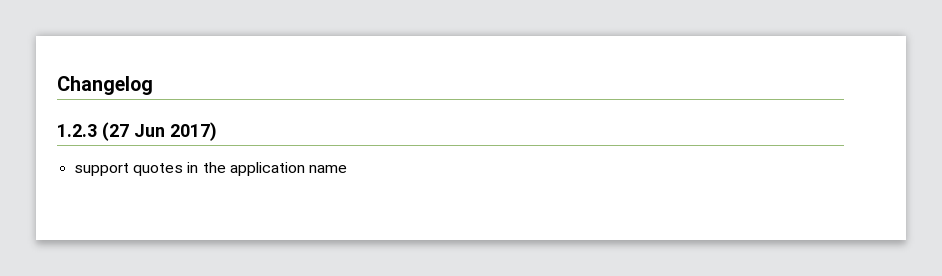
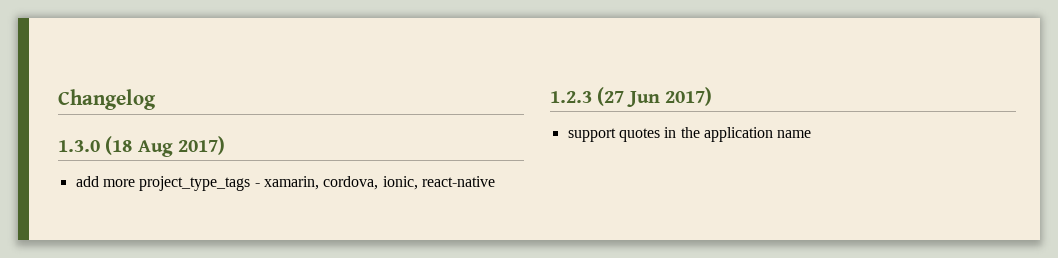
+ 1.3.0 (18 Aug 2017)
+ add more project_type_tags - xamarin, cordova, ionic, react-native

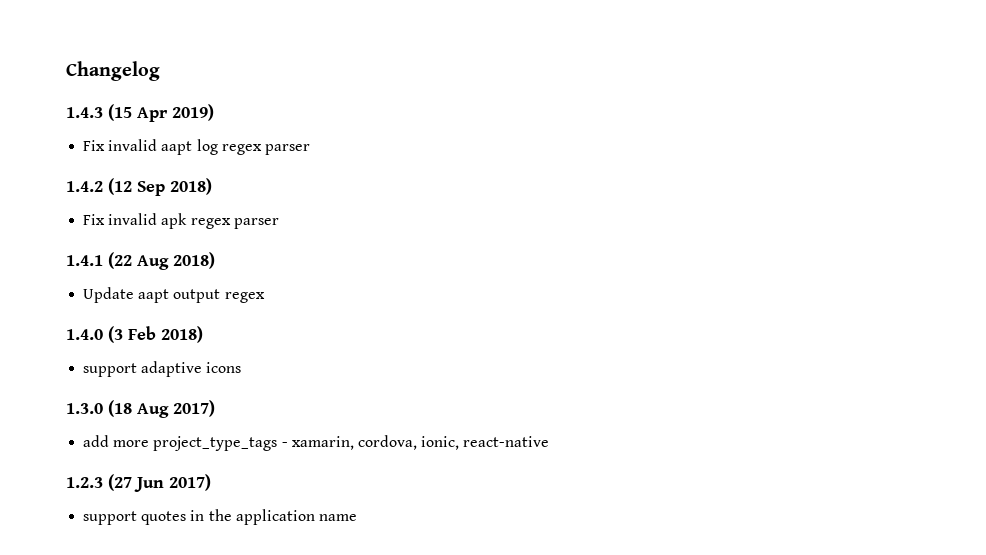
+ 1.4.3 (15 Apr 2019)
+ Fix invalid aapt log regex parser
+ 1.4.2 (12 Sep 2018)
+ Fix invalid apk regex parser
+ 1.4.1 (22 Aug 2018)
+ Update aapt output regex
+ 1.4.0 (3 Feb 2018)
+ support adaptive icons

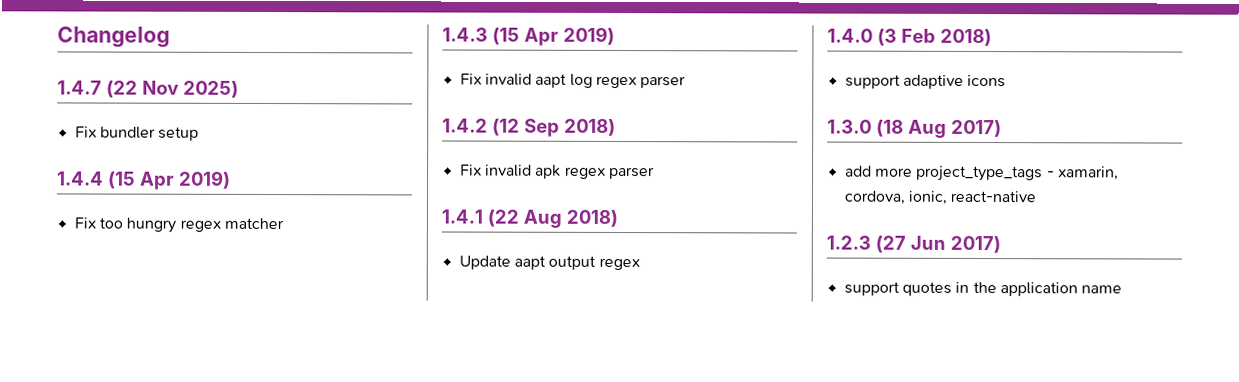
+ 1.4.7 (22 Nov 2025)
+ Fix bundler setup
+ 1.4.4 (15 Apr 2019)
+ Fix too hungry regex matcher

